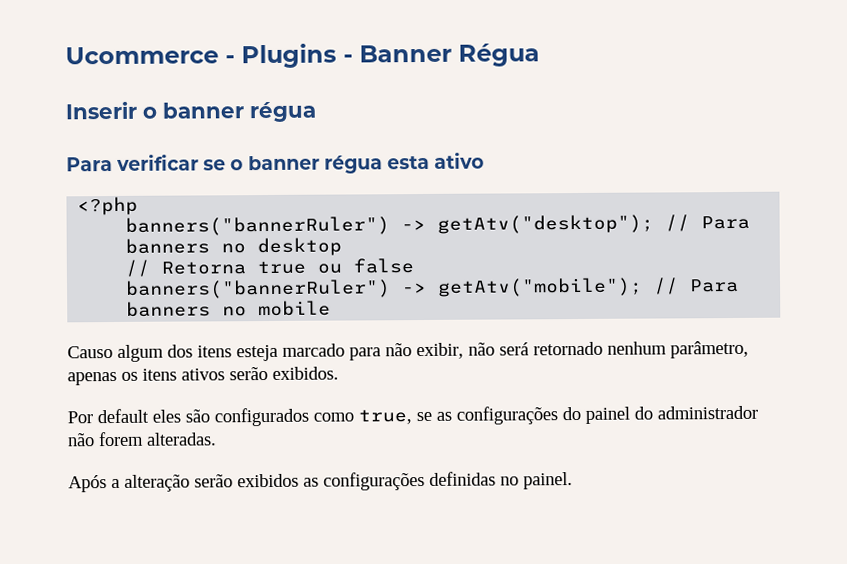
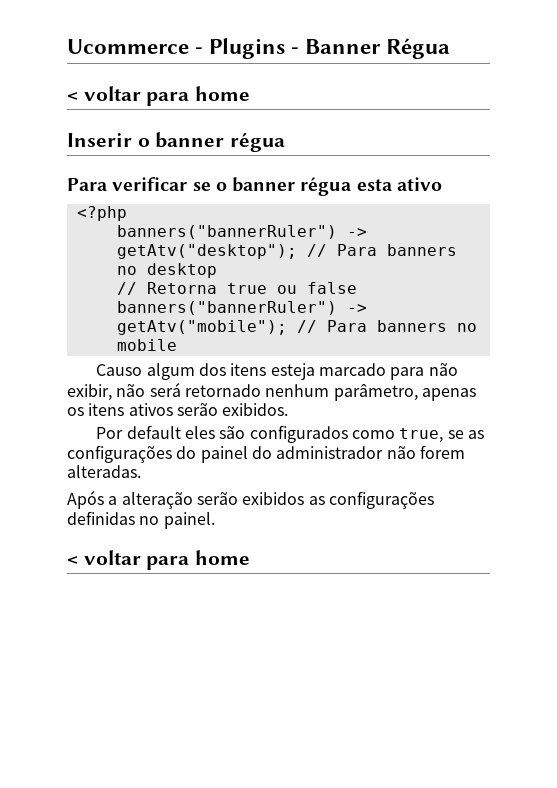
  Ucommerce - Plugins - Banner Régua
+ < voltar para home
  Após a alteração serão exibidos as configurações definidas no painel.
+ < voltar para home

